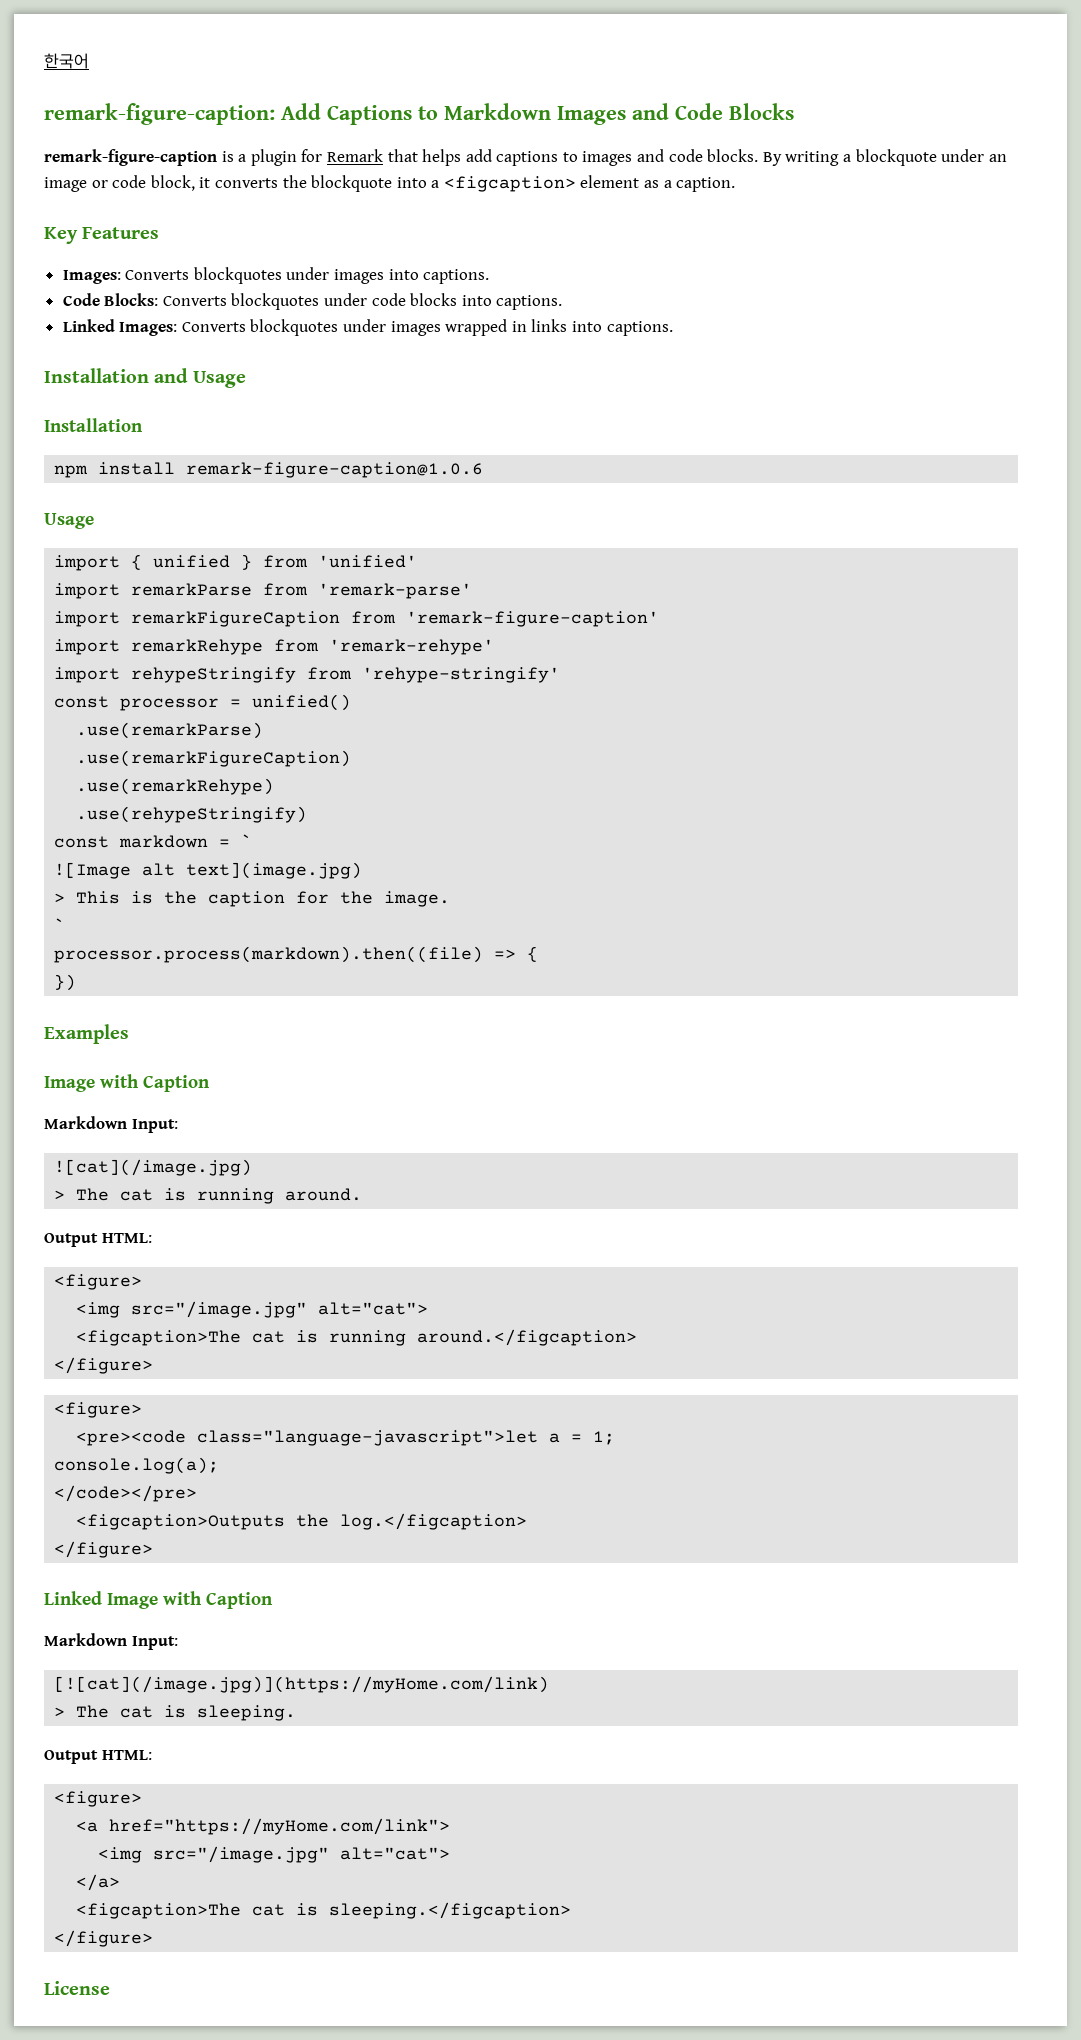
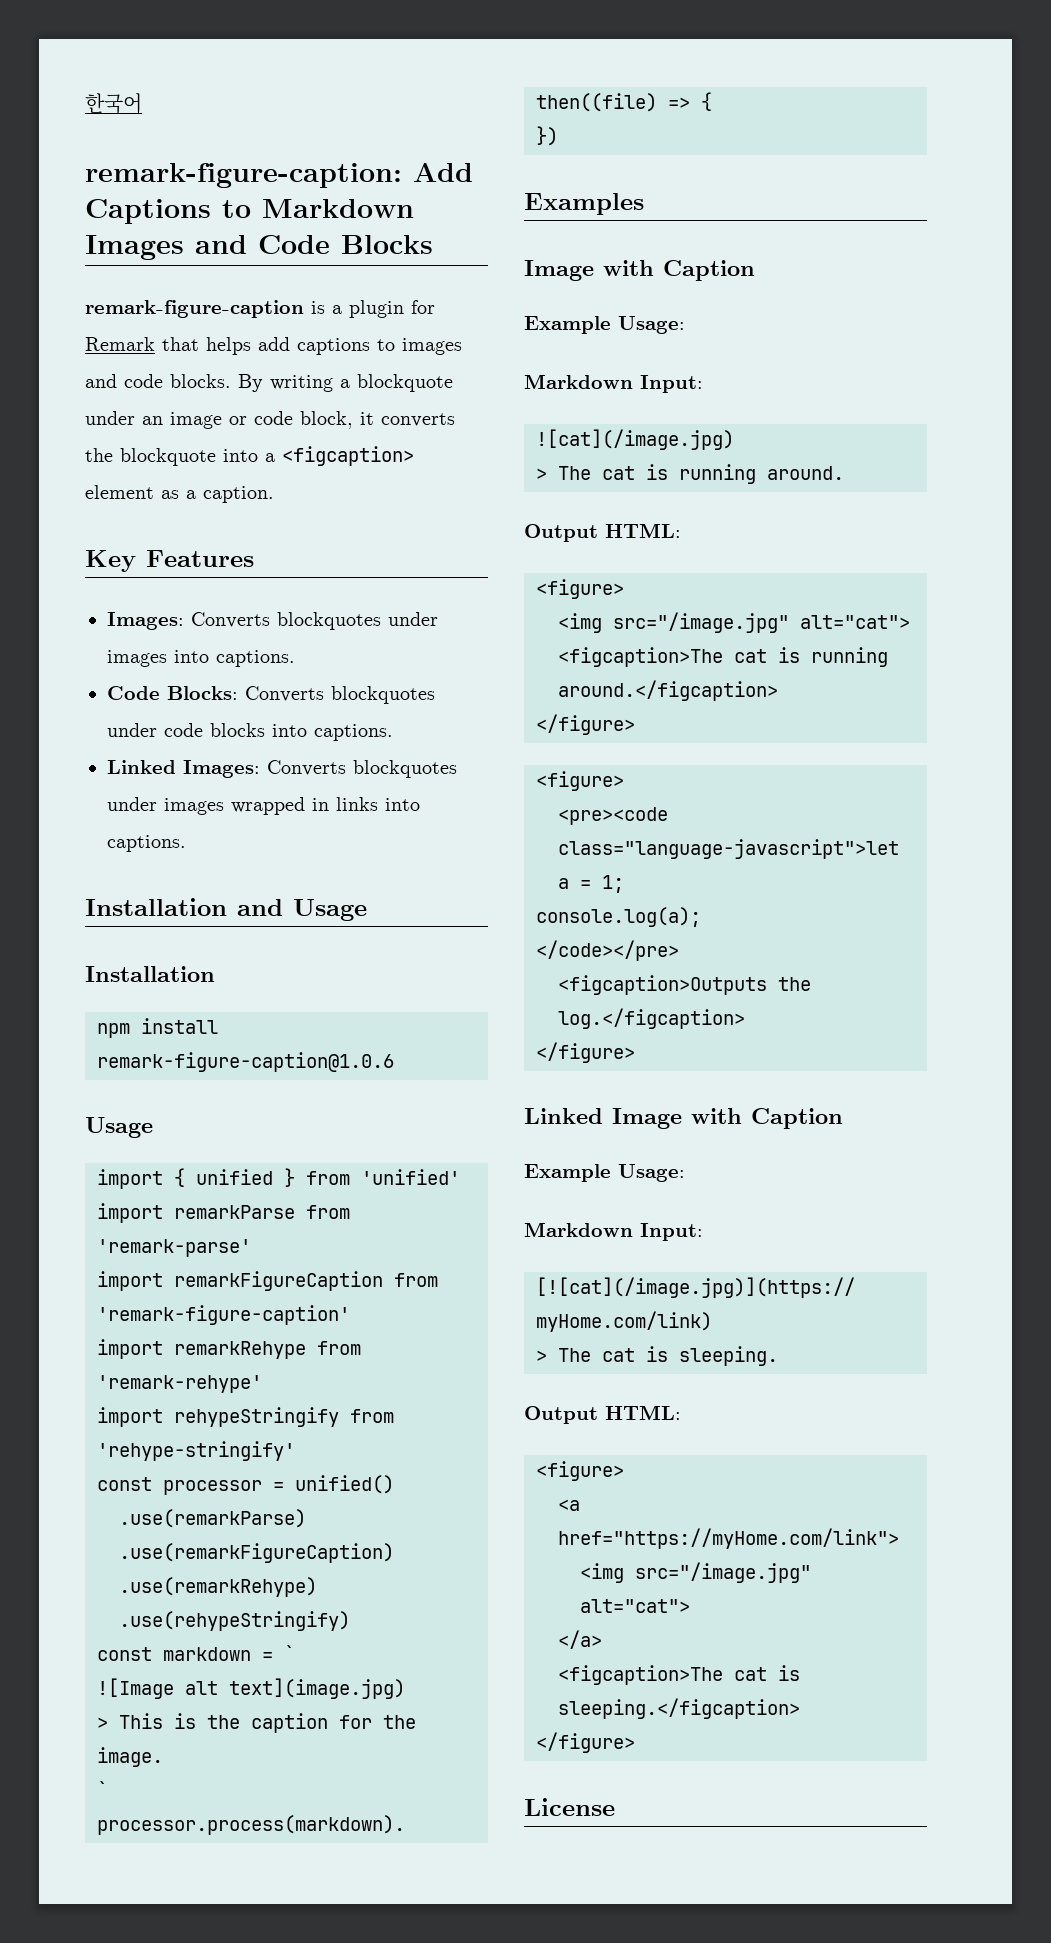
  Examples
  Image with Caption
+ Example Usage:
  Linked Image with Caption
+ Example Usage:

